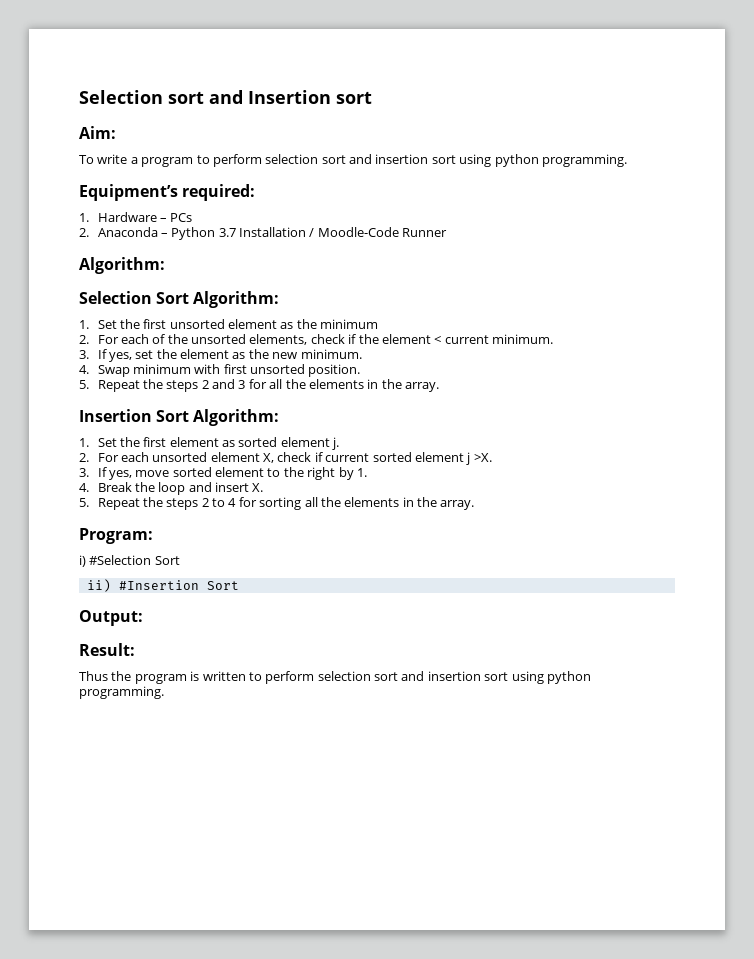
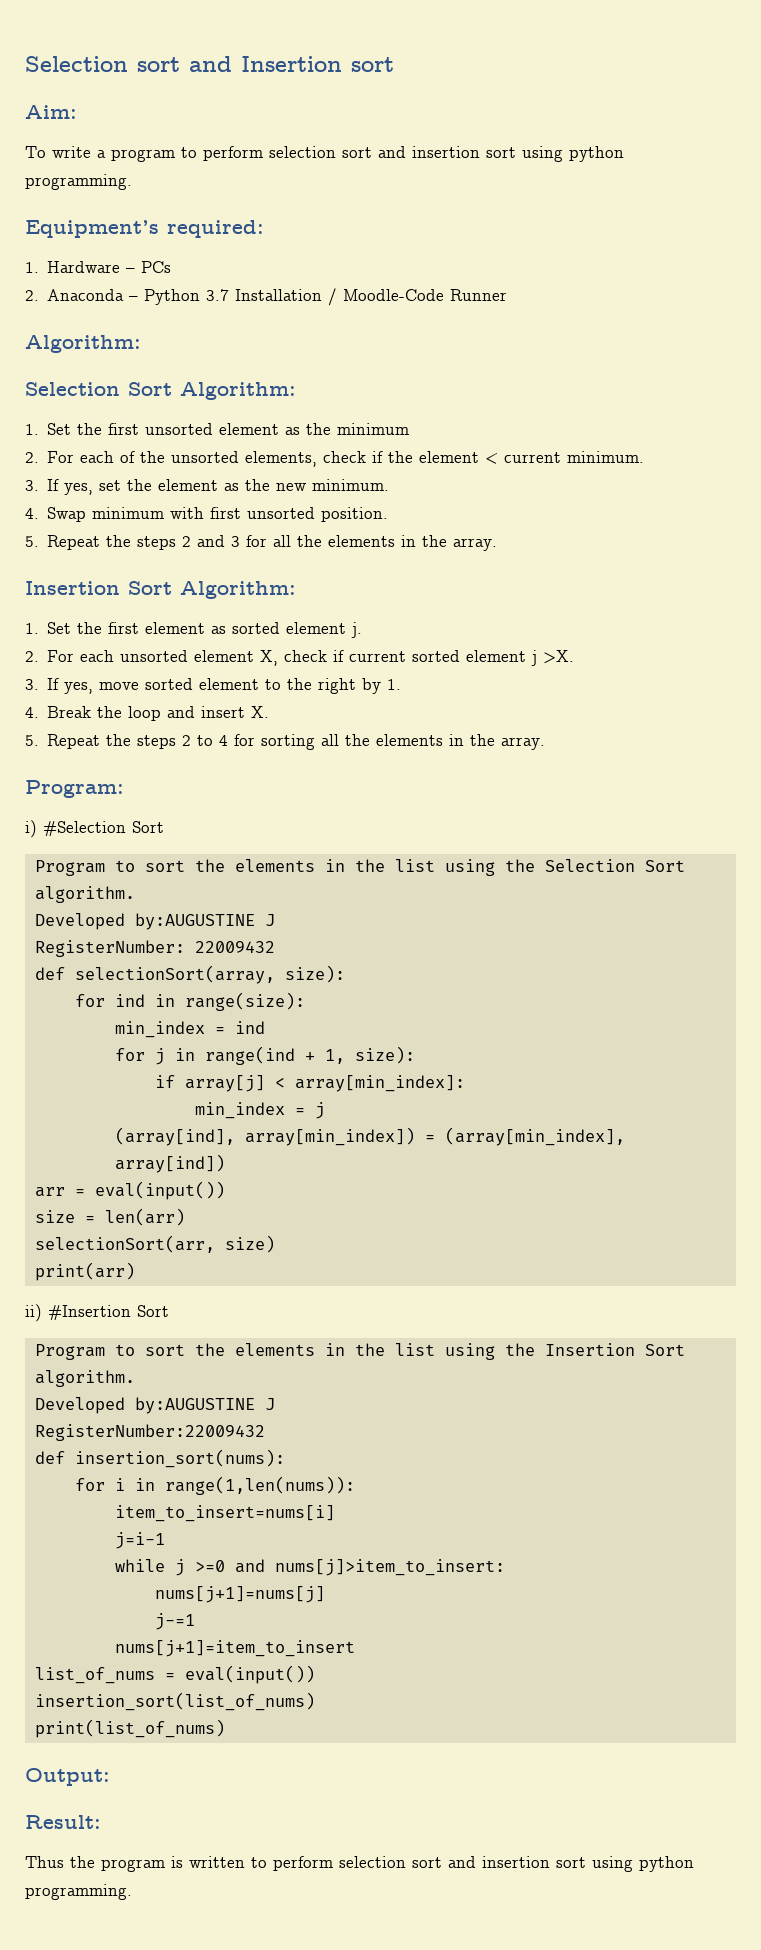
+ Program to sort the elements in the list using the Selection Sort algorithm.
+ Developed by:AUGUSTINE J
+ RegisterNumber: 22009432
+ def selectionSort(array, size):
+ for ind in range(size):
+ min_index = ind
+ for j in range(ind + 1, size):
+ if array[j] < array[min_index]:
+ min_index = j
+ (array[ind], array[min_index]) = (array[min_index], array[ind])
+ arr = eval(input())
+ size = len(arr)
+ selectionSort(arr, size)
+ print(arr)
  ii) #Insertion Sort
+ Program to sort the elements in the list using the Insertion Sort algorithm.
+ Developed by:AUGUSTINE J
+ RegisterNumber:22009432
+ def insertion_sort(nums):
+ for i in range(1,len(nums)):
+ item_to_insert=nums[i]
+ j=i-1
+ while j >=0 and nums[j]>item_to_insert:
+ nums[j+1]=nums[j]
+ j-=1
+ nums[j+1]=item_to_insert
+ list_of_nums = eval(input())
+ insertion_sort(list_of_nums)
+ print(list_of_nums)

